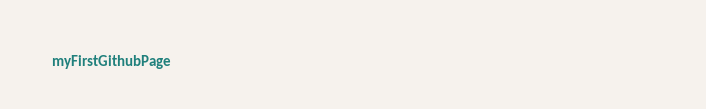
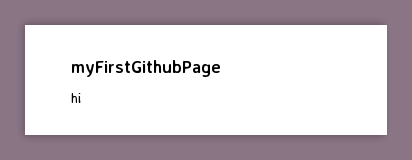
+ hi

